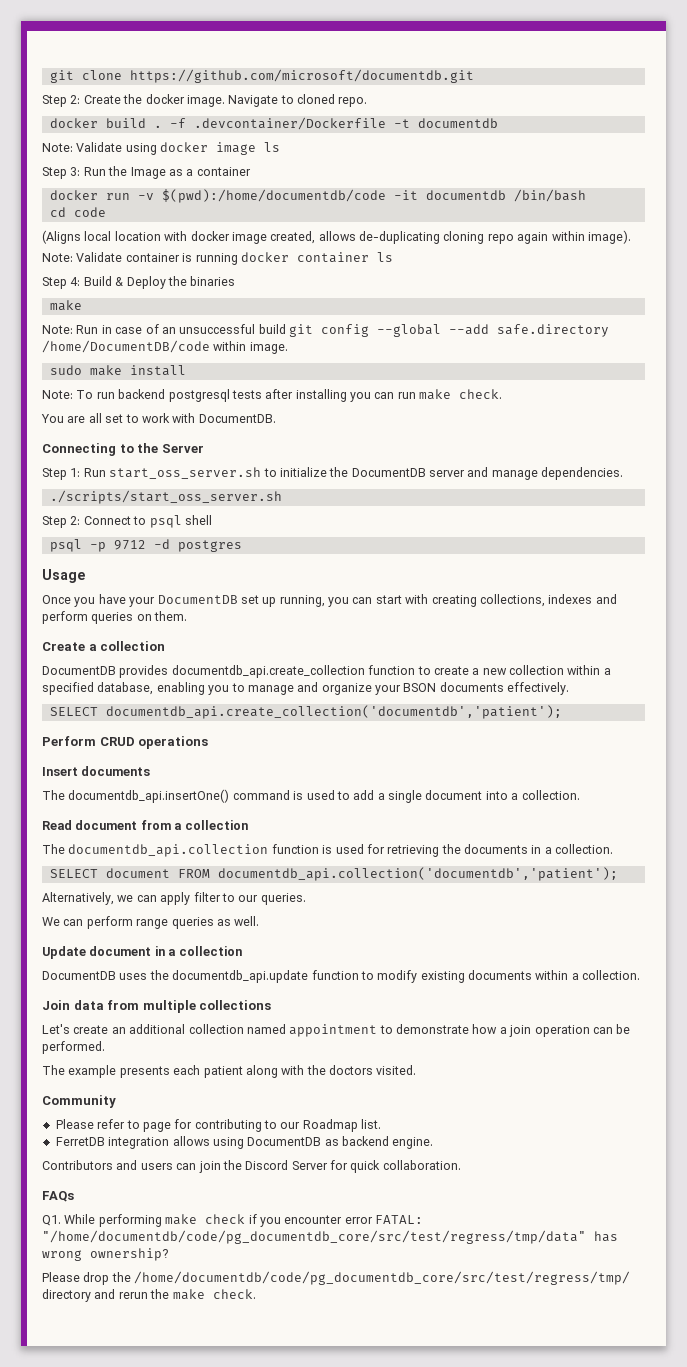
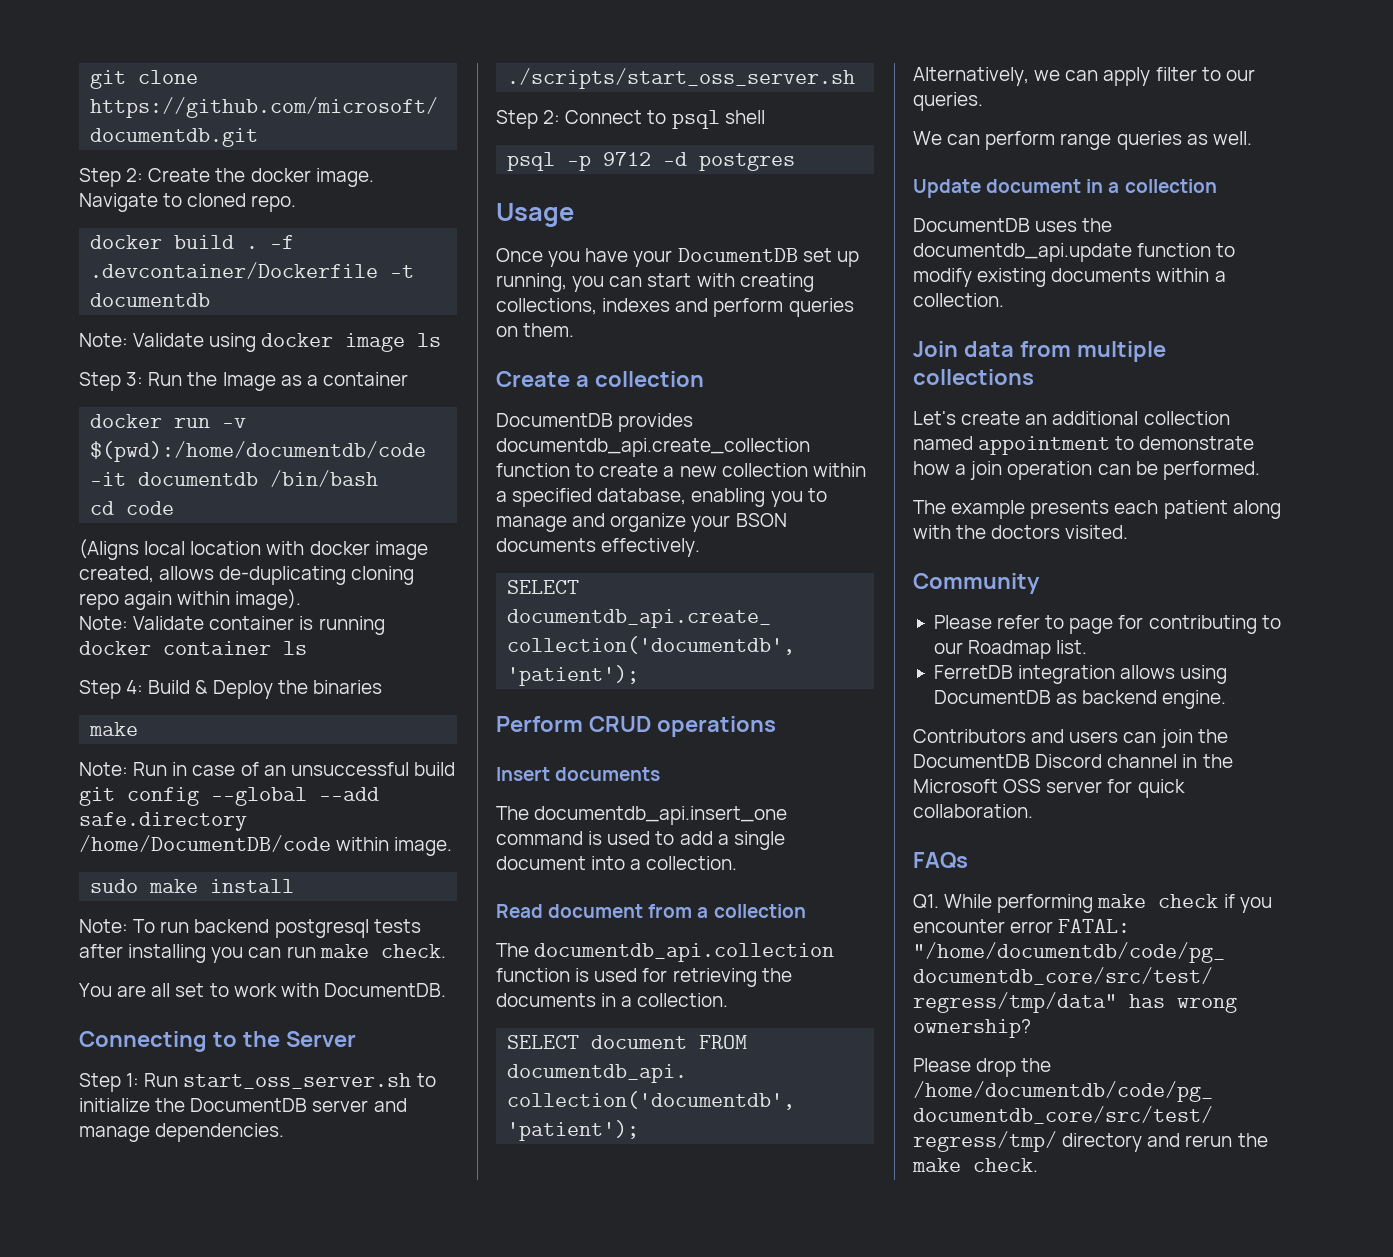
- The documentdb_api.insertOne() command is used to add a single document into a collection.
+ The documentdb_api.insert_one command is used to add a single document into a collection.
- Contributors and users can join the Discord Server for quick collaboration.
+ Contributors and users can join the DocumentDB Discord channel in the Microsoft OSS server for quick collaboration.

